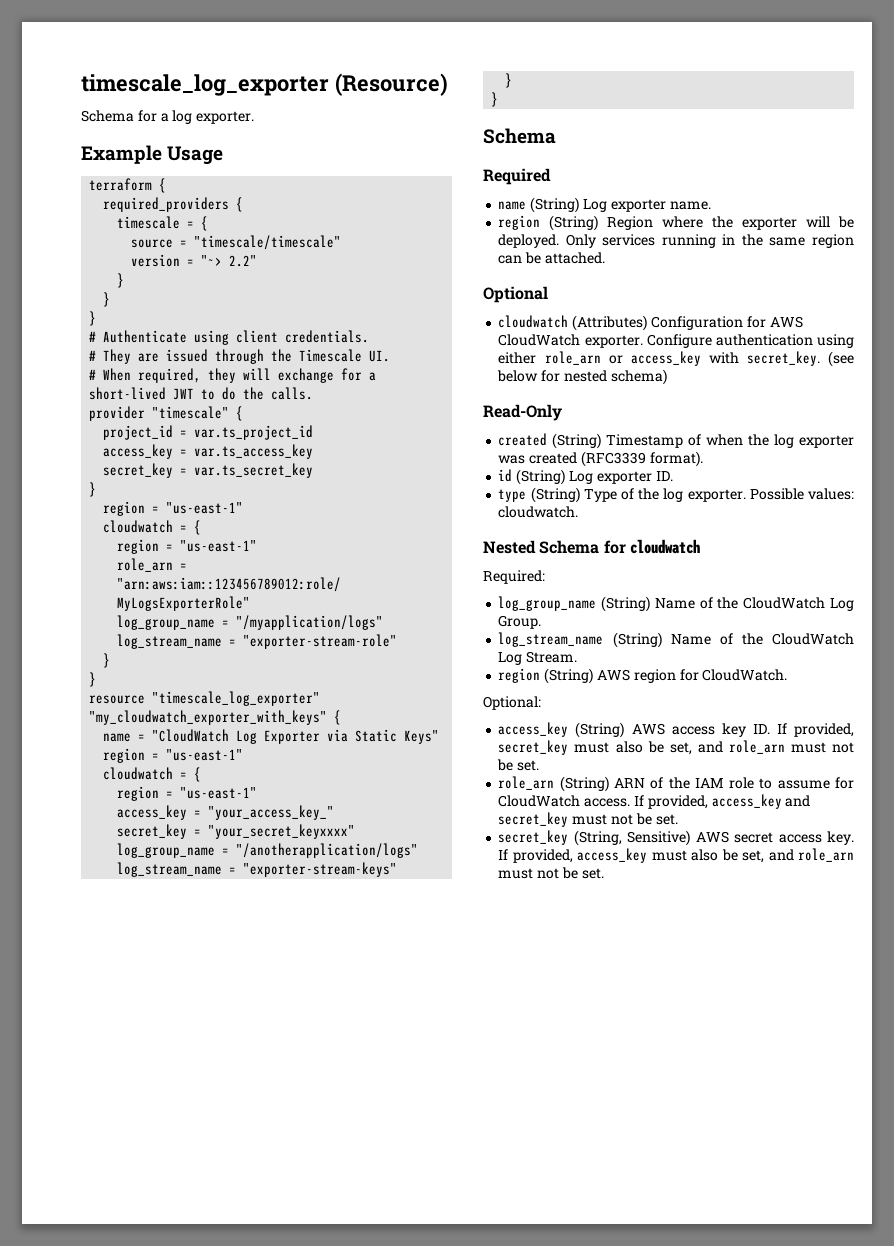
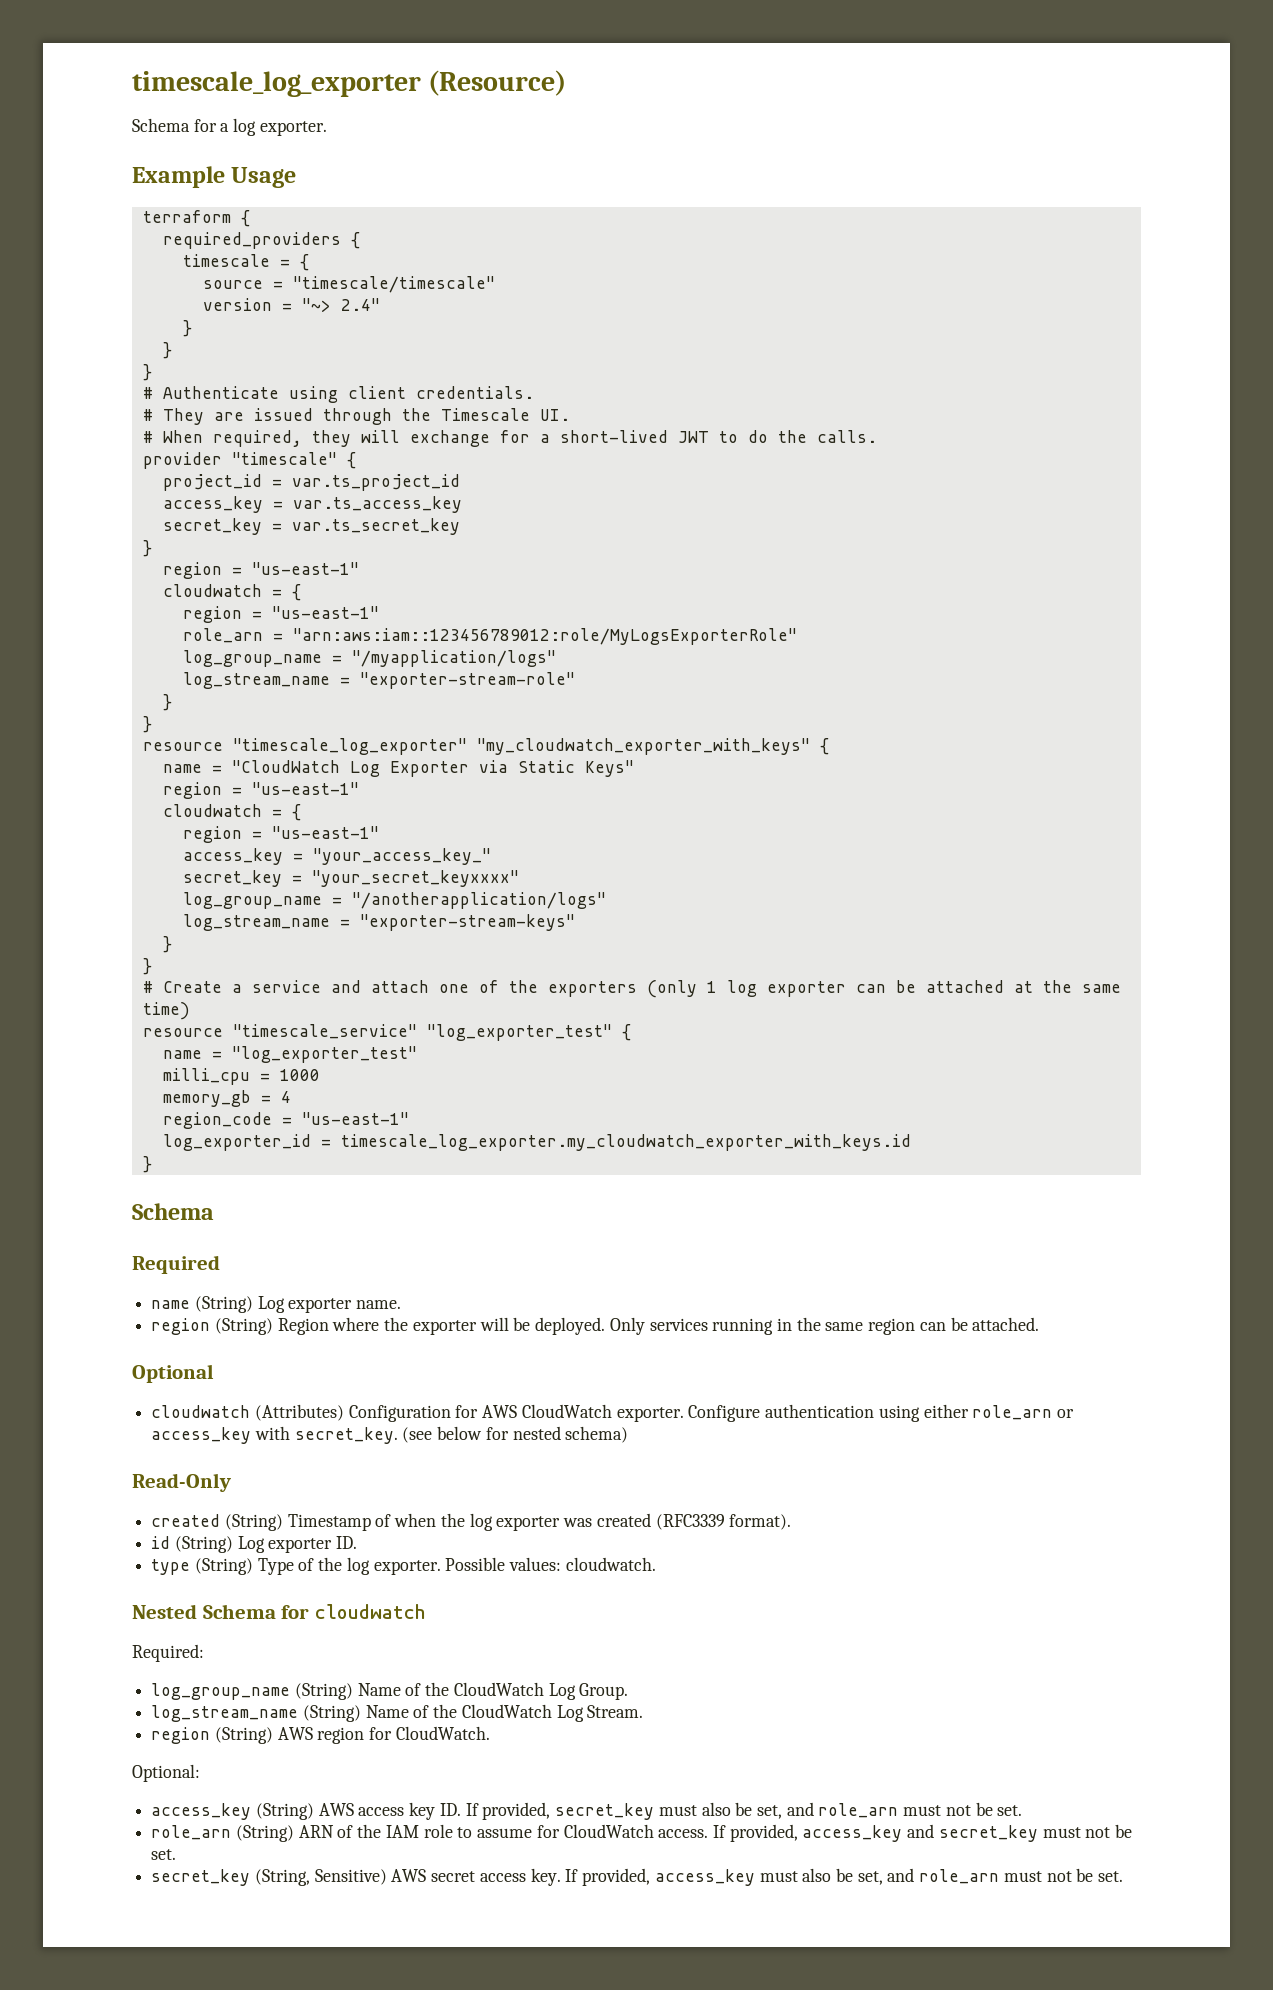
- version = "~> 2.2"
+ version = "~> 2.4"
+ # Create a service and attach one of the exporters (only 1 log exporter can be attached at the same time)
+ resource "timescale_service" "log_exporter_test" {
+ name = "log_exporter_test"
+ milli_cpu = 1000
+ memory_gb = 4
+ region_code = "us-east-1"
+ log_exporter_id = timescale_log_exporter.my_cloudwatch_exporter_with_keys.id
+ }

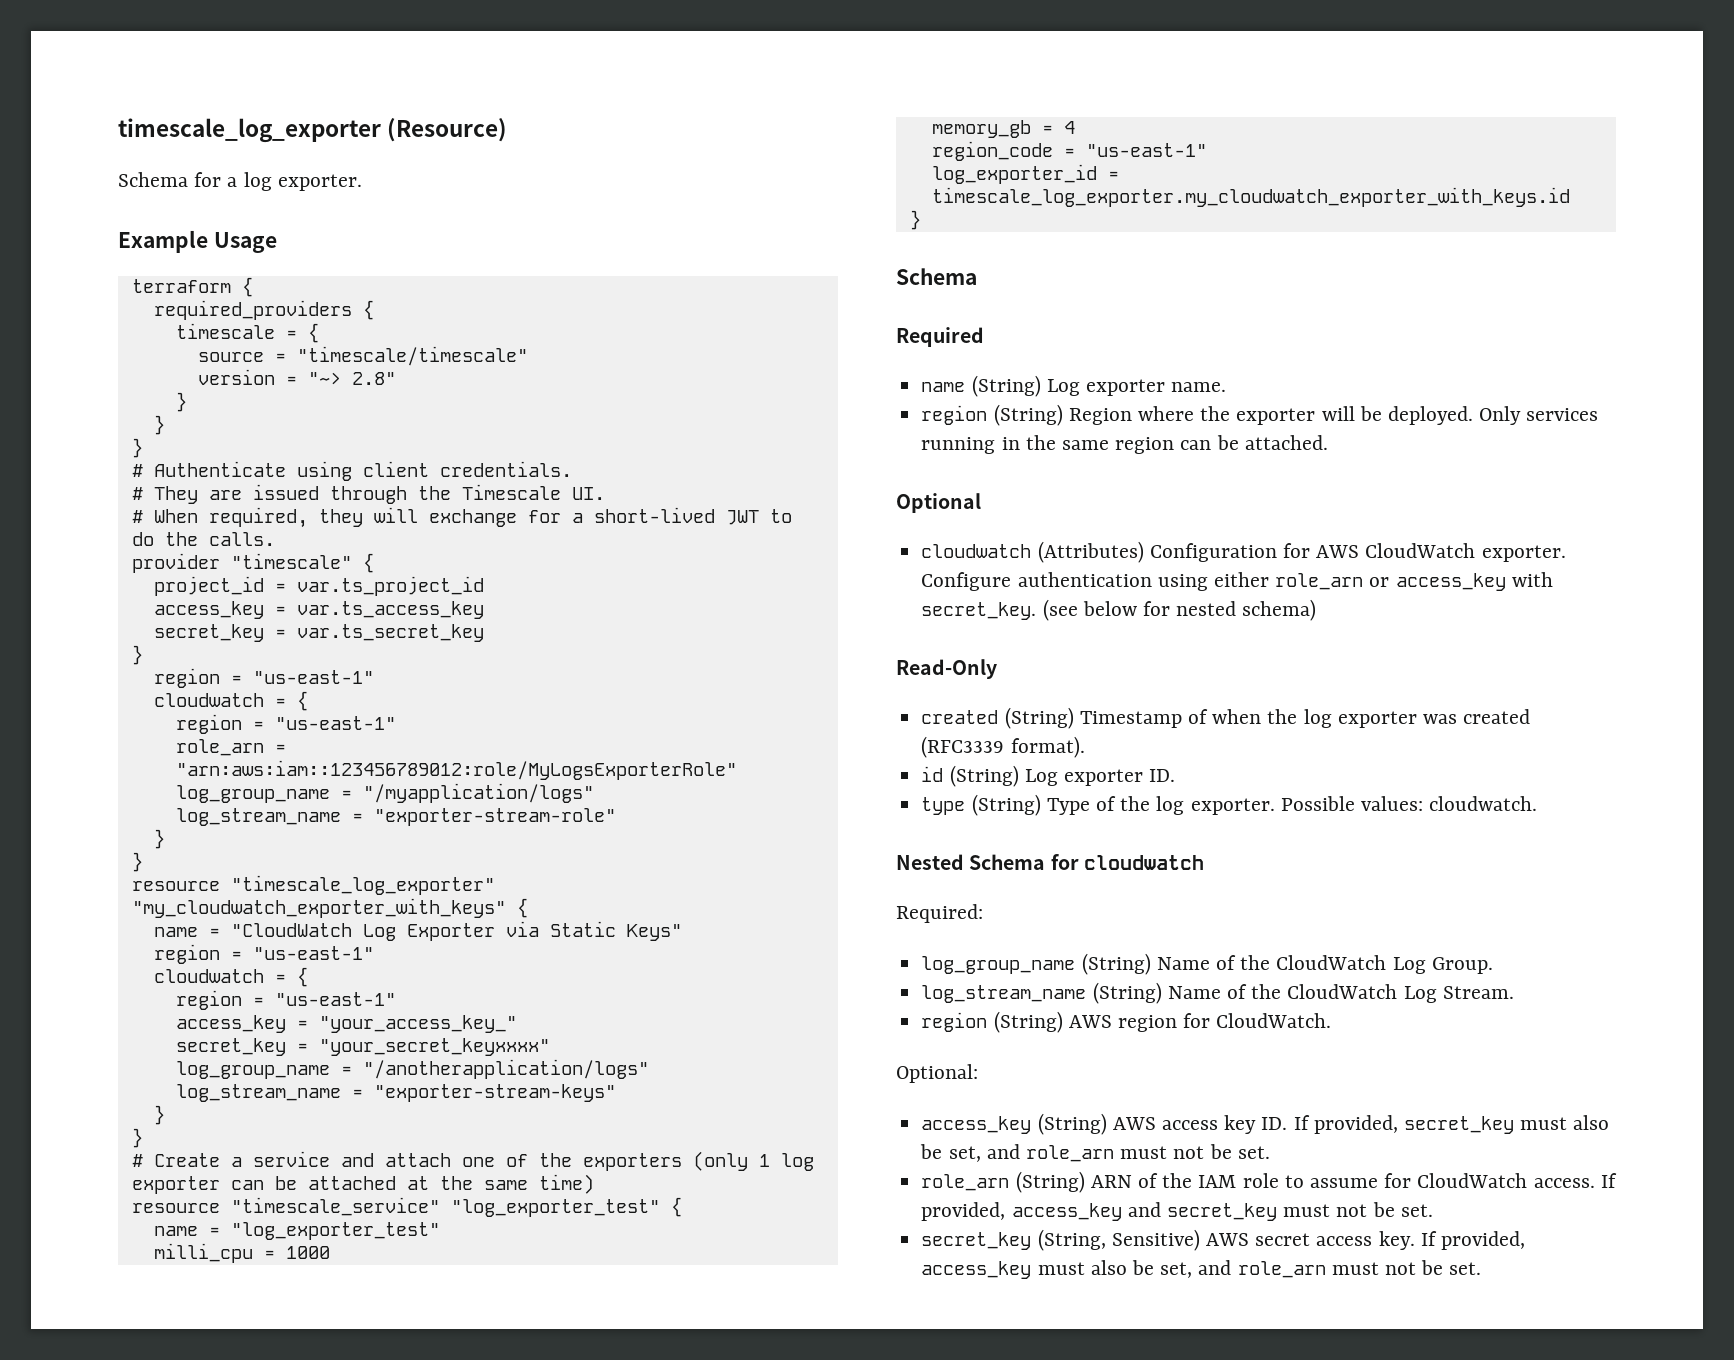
- version = "~> 2.4"
+ version = "~> 2.8"

